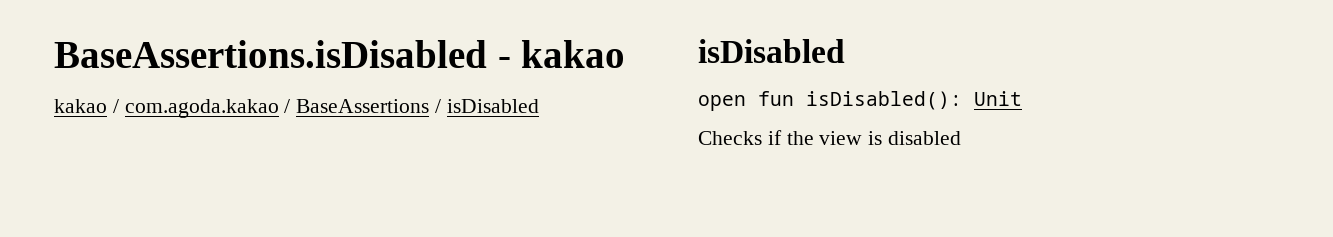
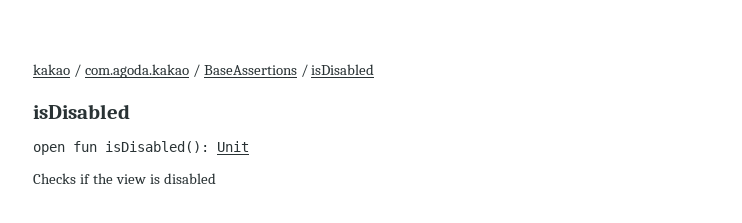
- BaseAssertions.isDisabled - kakao

